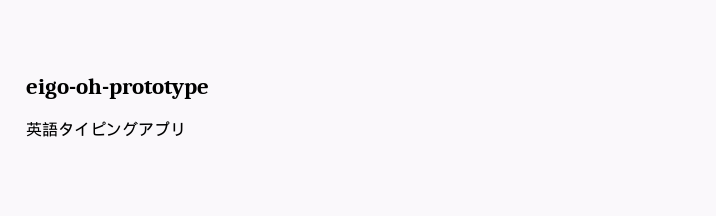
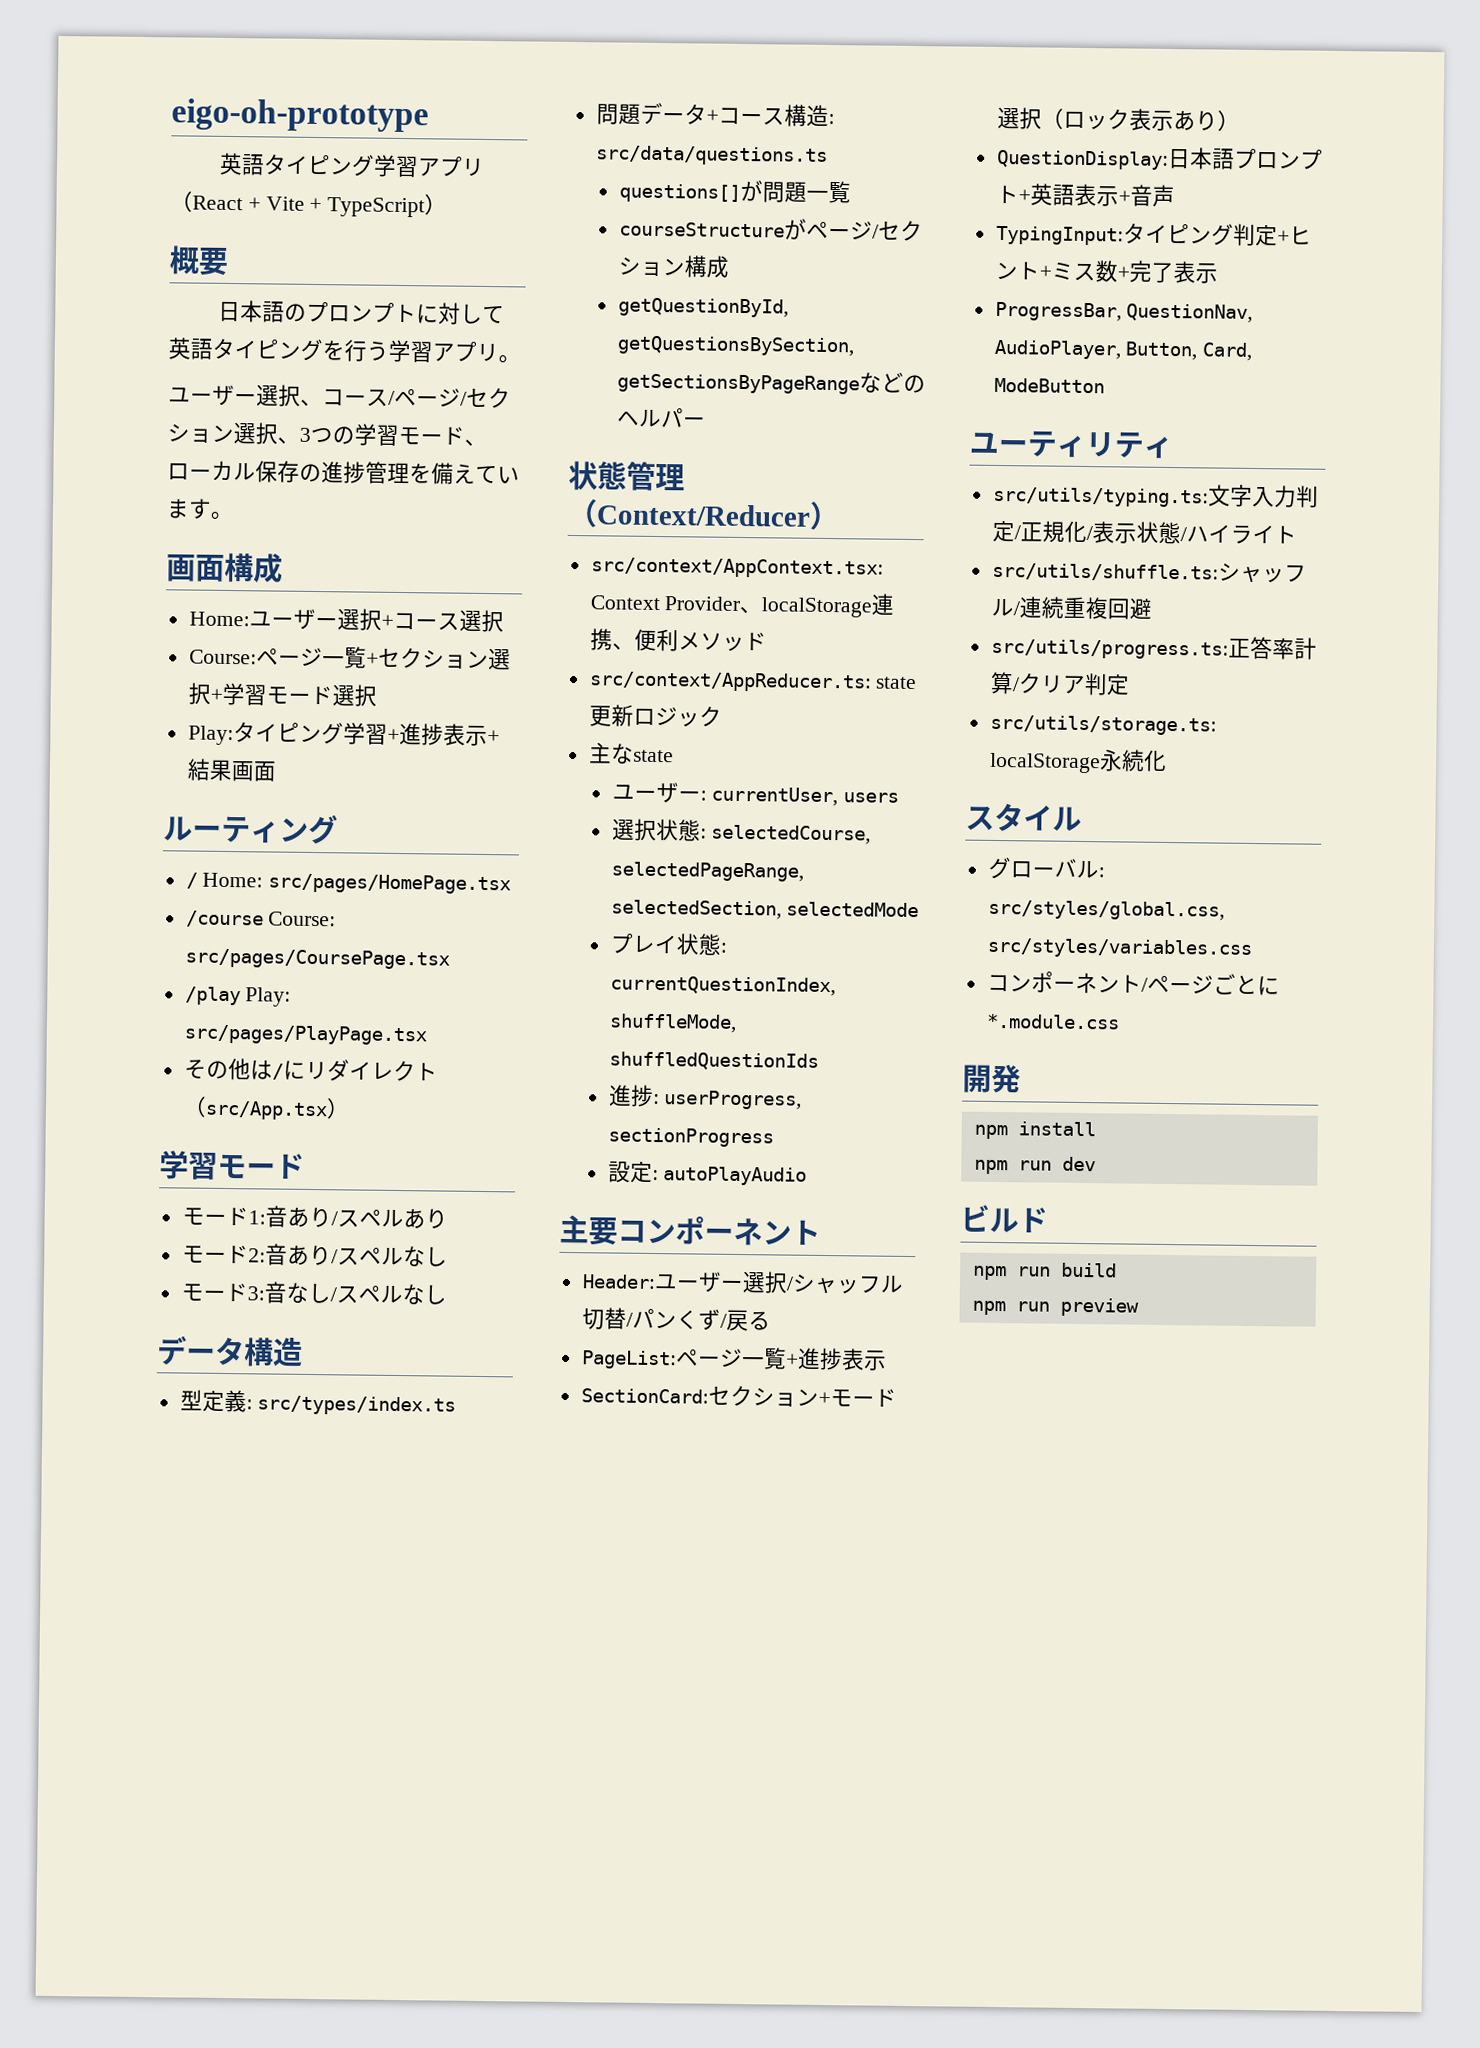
- 英語タイピングアプリ
+ 英語タイピング学習アプリ（React + Vite + TypeScript）
+ 概要
+ 日本語のプロンプトに対して英語タイピングを行う学習アプリ。
+ ユーザー選択、コース/ページ/セクション選択、3つの学習モード、ローカル保存の進捗管理を備えています。
+ 画面構成
+ Home:ユーザー選択+コース選択
+ Course:ページ一覧+セクション選択+学習モード選択
+ Play:タイピング学習+進捗表示+結果画面
+ ルーティング
+ / Home: src/pages/HomePage.tsx
+ /course Course: src/pages/CoursePage.tsx
+ /play Play: src/pages/PlayPage.tsx
+ その他は/にリダイレクト（src/App.tsx）
+ 学習モード
+ モード1:音あり/スペルあり
+ モード2:音あり/スペルなし
+ モード3:音なし/スペルなし
+ データ構造
+ 型定義: src/types/index.ts
+ 問題データ+コース構造: src/data/questions.ts
+ questions[]が問題一覧
+ courseStructureがページ/セクション構成
+ getQuestionById, getQuestionsBySection, getSectionsByPageRangeなどのヘルパー
+ 状態管理（Context/Reducer）
+ src/context/AppContext.tsx: Context Provider、localStorage連携、便利メソッド
+ src/context/AppReducer.ts: state更新ロジック
+ 主なstate
+ ユーザー: currentUser, users
+ 選択状態: selectedCourse, selectedPageRange, selectedSection, selectedMode
+ プレイ状態: currentQuestionIndex, shuffleMode, shuffledQuestionIds
+ 進捗: userProgress, sectionProgress
+ 設定: autoPlayAudio
+ 主要コンポーネント
+ Header:ユーザー選択/シャッフル切替/パンくず/戻る
+ PageList:ページ一覧+進捗表示
+ SectionCard:セクション+モード選択（ロック表示あり）
+ QuestionDisplay:日本語プロンプト+英語表示+音声
+ TypingInput:タイピング判定+ヒント+ミス数+完了表示
+ ProgressBar, QuestionNav, AudioPlayer, Button, Card, ModeButton
+ ユーティリティ
+ src/utils/typing.ts:文字入力判定/正規化/表示状態/ハイライト
+ src/utils/shuffle.ts:シャッフル/連続重複回避
+ src/utils/progress.ts:正答率計算/クリア判定
+ src/utils/storage.ts: localStorage永続化
+ スタイル
+ グローバル: src/styles/global.css, src/styles/variables.css
+ コンポーネント/ページごとに*.module.css
+ 開発
+ npm install
+ npm run dev
+ ビルド
+ npm run build
+ npm run preview

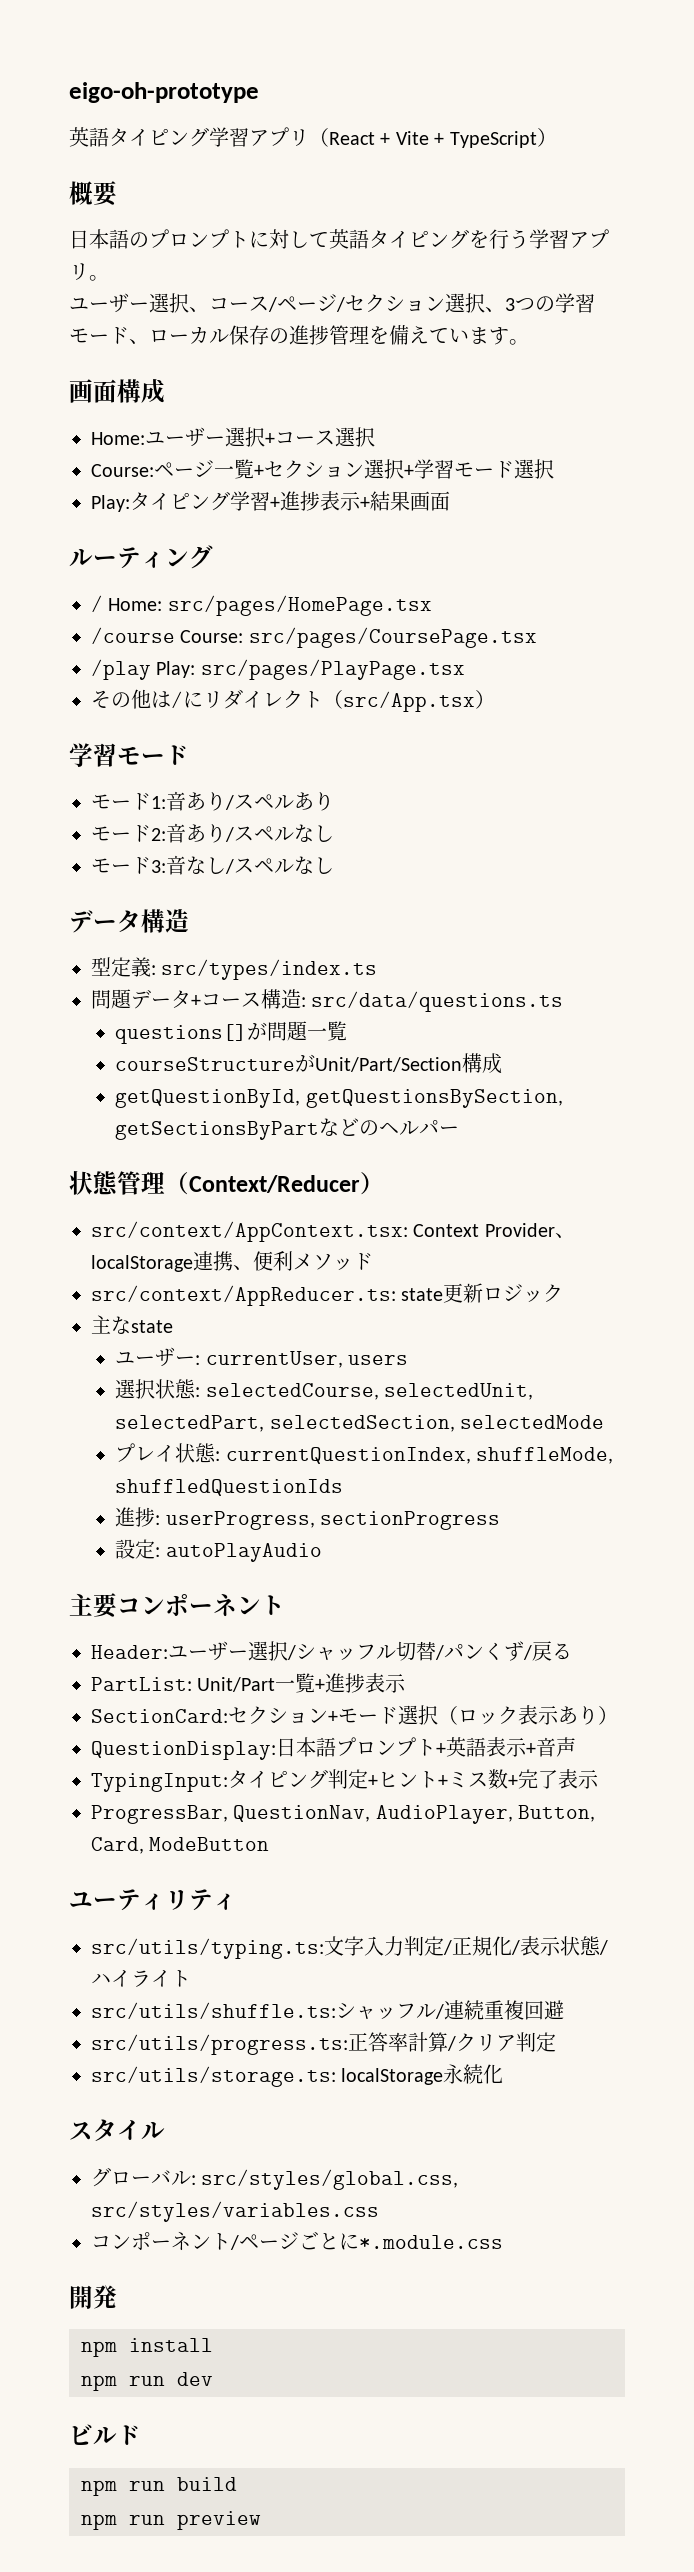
- courseStructureがページ/セクション構成
+ courseStructureがUnit/Part/Section構成
- getQuestionById, getQuestionsBySection, getSectionsByPageRangeなどのヘルパー
+ getQuestionById, getQuestionsBySection, getSectionsByPartなどのヘルパー
- 選択状態: selectedCourse, selectedPageRange, selectedSection, selectedMode
+ 選択状態: selectedCourse, selectedUnit, selectedPart, selectedSection, selectedMode
- PageList:ページ一覧+進捗表示
+ PartList: Unit/Part一覧+進捗表示

